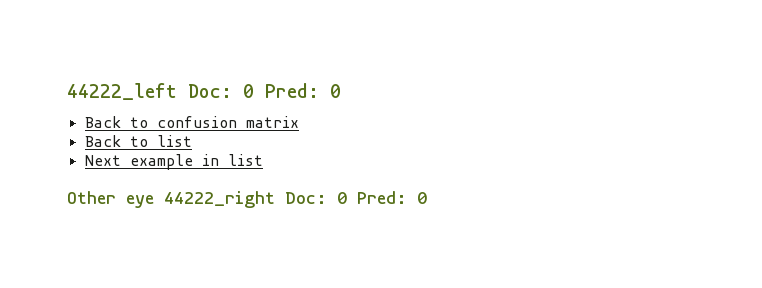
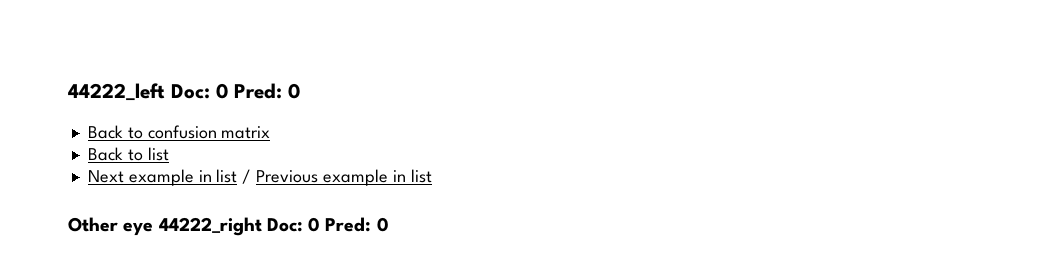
- Next example in list
+ Next example in list / Previous example in list

